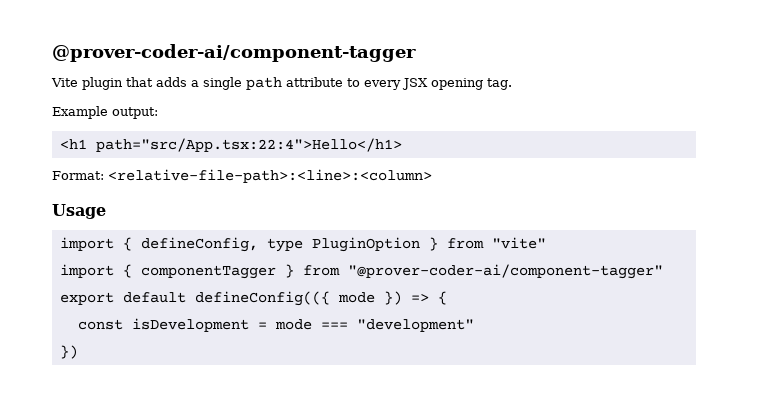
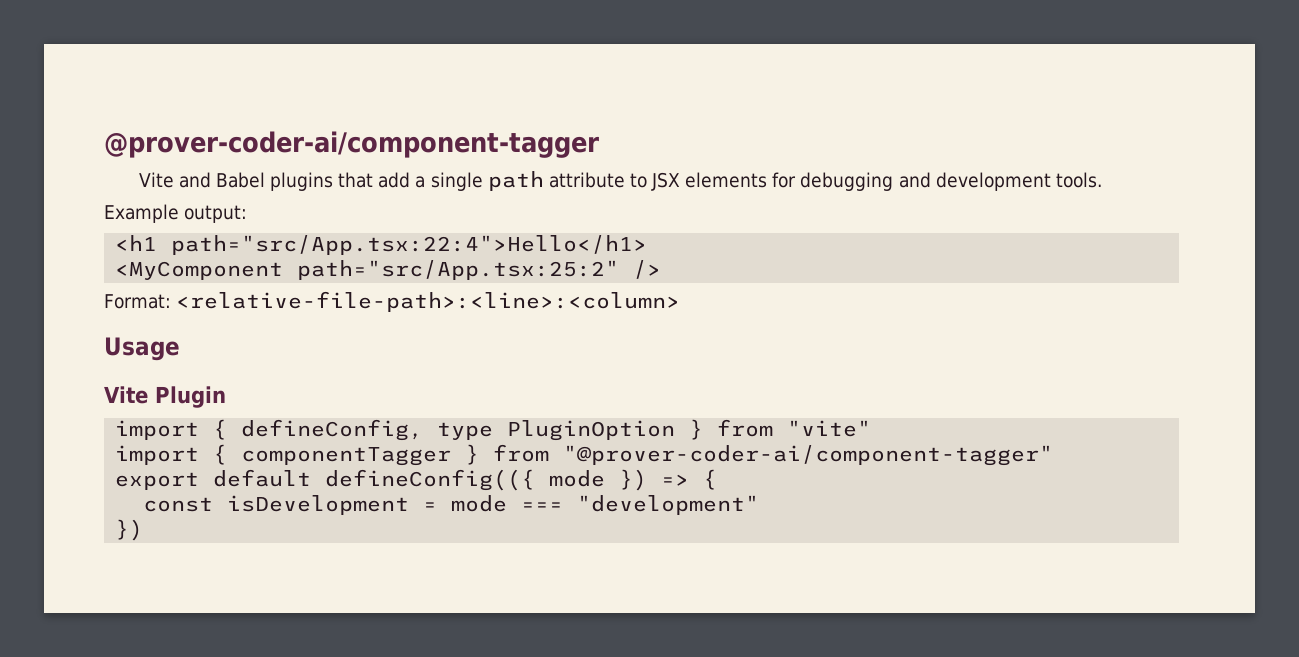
- Vite plugin that adds a single path attribute to every JSX opening tag.
+ Vite and Babel plugins that add a single path attribute to JSX elements for debugging and development tools.
+ <MyComponent path="src/App.tsx:25:2" />
+ Vite Plugin

